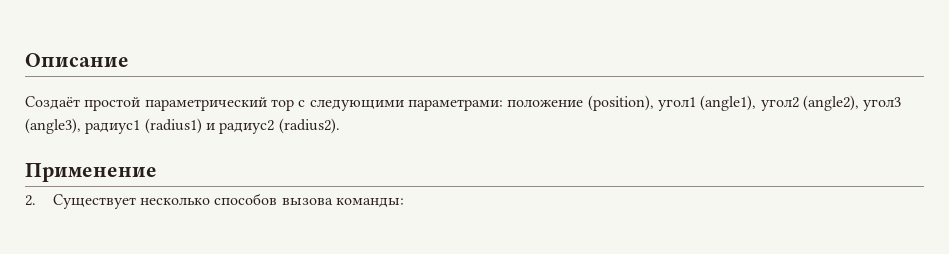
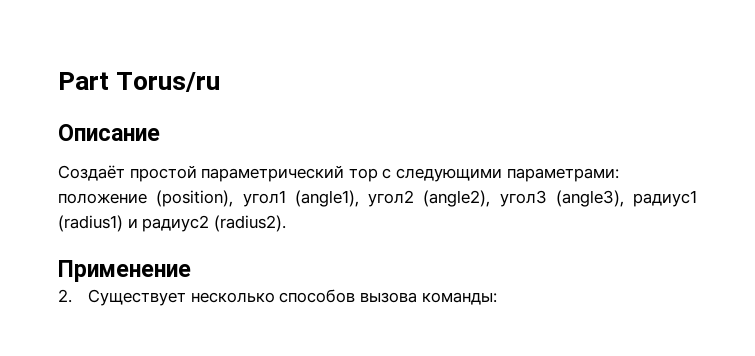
+ Part Torus/ru

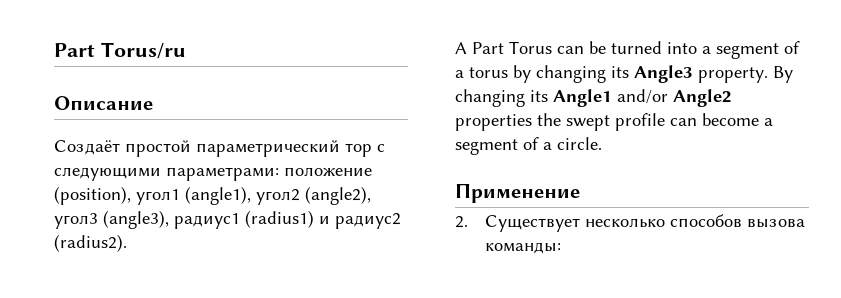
+ A Part Torus can be turned into a segment of a torus by changing its Angle3 property. By changing its Angle1 and/or Angle2 properties the swept profile can become a segment of a circle.

